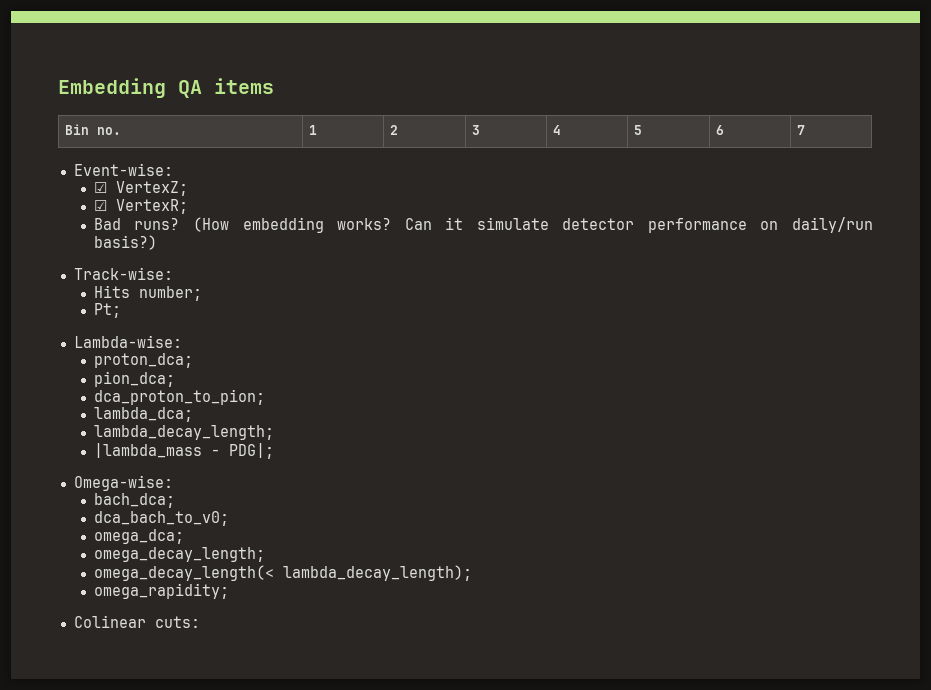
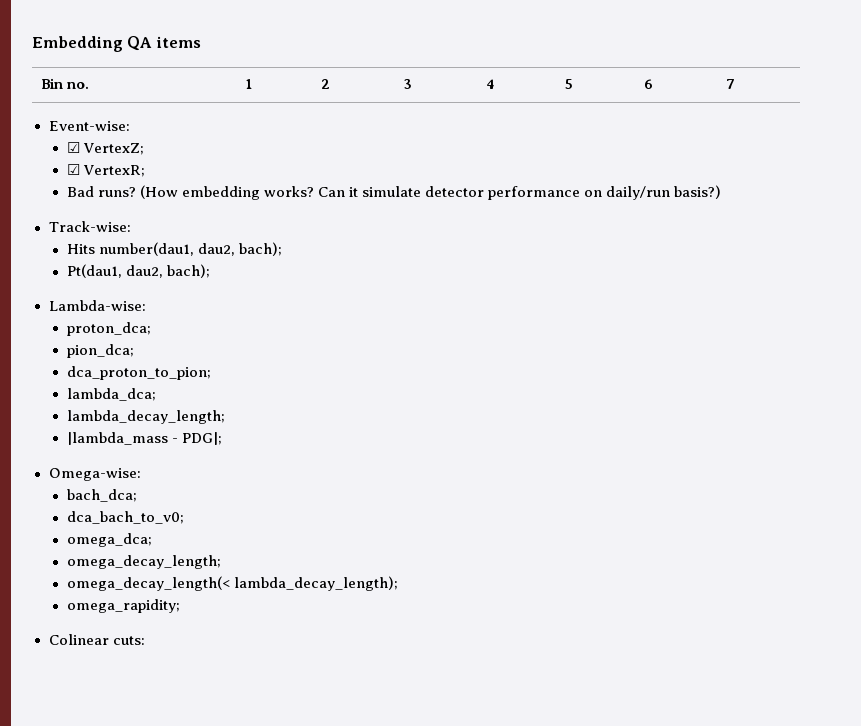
- Hits number;
- Pt;
+ Hits number(dau1, dau2, bach);
+ Pt(dau1, dau2, bach);

